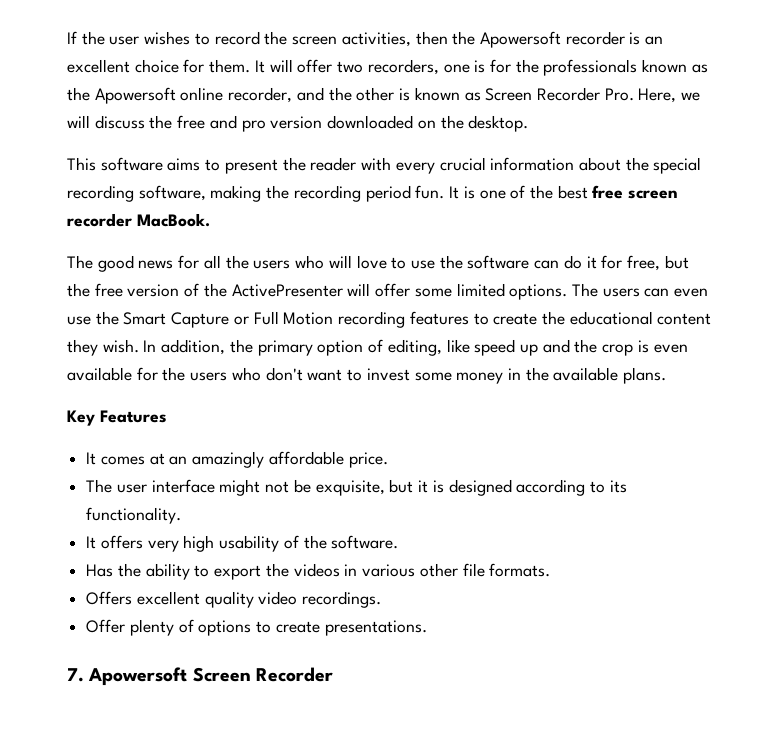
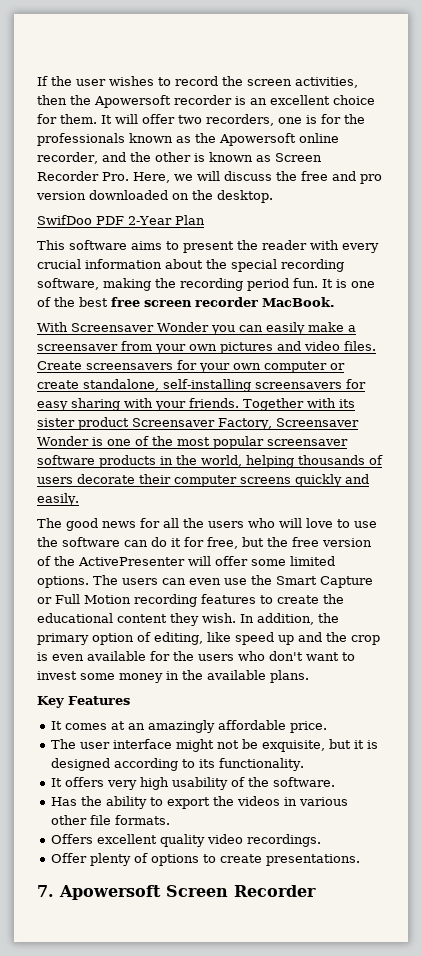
+ SwifDoo PDF 2-Year Plan
+ With Screensaver Wonder you can easily make a screensaver from your own pictures and video files. Create screensavers for your own computer or create standalone, self-installing screensavers for easy sharing with your friends. Together with its sister product Screensaver Factory, Screensaver Wonder is one of the most popular screensaver software products in the world, helping thousands of users decorate their computer screens quickly and easily.

